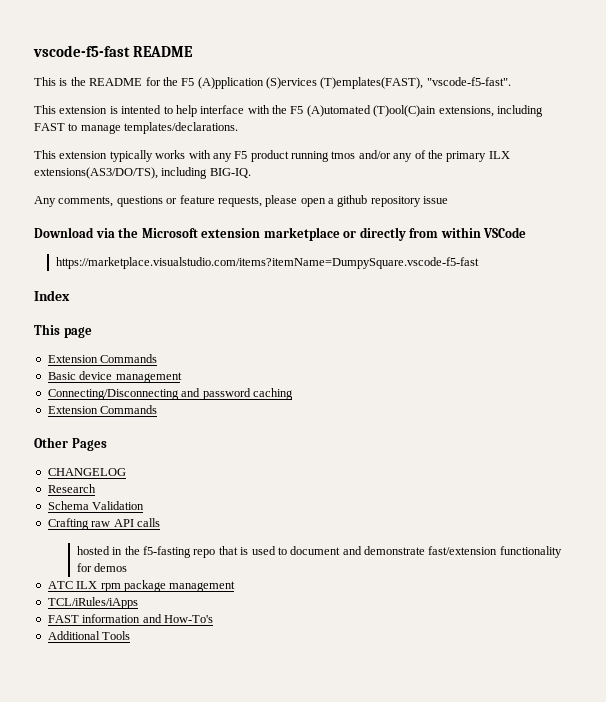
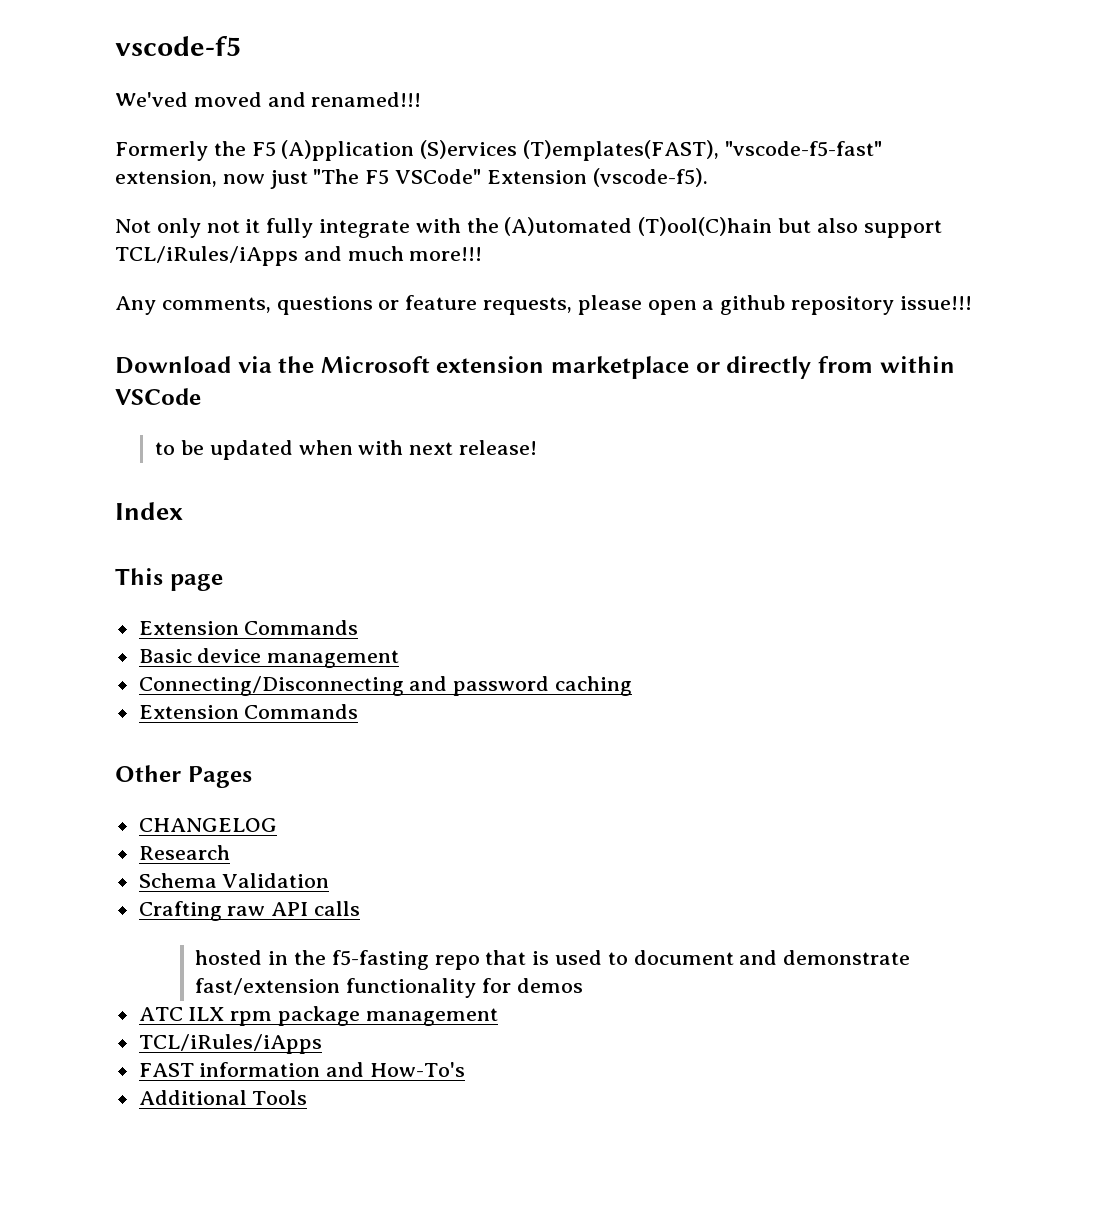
- vscode-f5-fast README
- This is the README for the F5 (A)pplication (S)ervices (T)emplates(FAST), "vscode-f5-fast".
- This extension is intented to help interface with the F5 (A)utomated (T)ool(C)ain extensions, including FAST to manage templates/declarations.
- This extension typically works with any F5 product running tmos and/or any of the primary ILX extensions(AS3/DO/TS), including BIG-IQ.
+ vscode-f5
+ We'ved moved and renamed!!!
+ Formerly the F5 (A)pplication (S)ervices (T)emplates(FAST), "vscode-f5-fast" extension, now just "The F5 VSCode" Extension (vscode-f5).
+ Not only not it fully integrate with the (A)utomated (T)ool(C)hain but also support TCL/iRules/iApps and much more!!!
- Any comments, questions or feature requests, please open a github repository issue
+ Any comments, questions or feature requests, please open a github repository issue!!!
- https://marketplace.visualstudio.com/items?itemName=DumpySquare.vscode-f5-fast
+ to be updated when with next release!

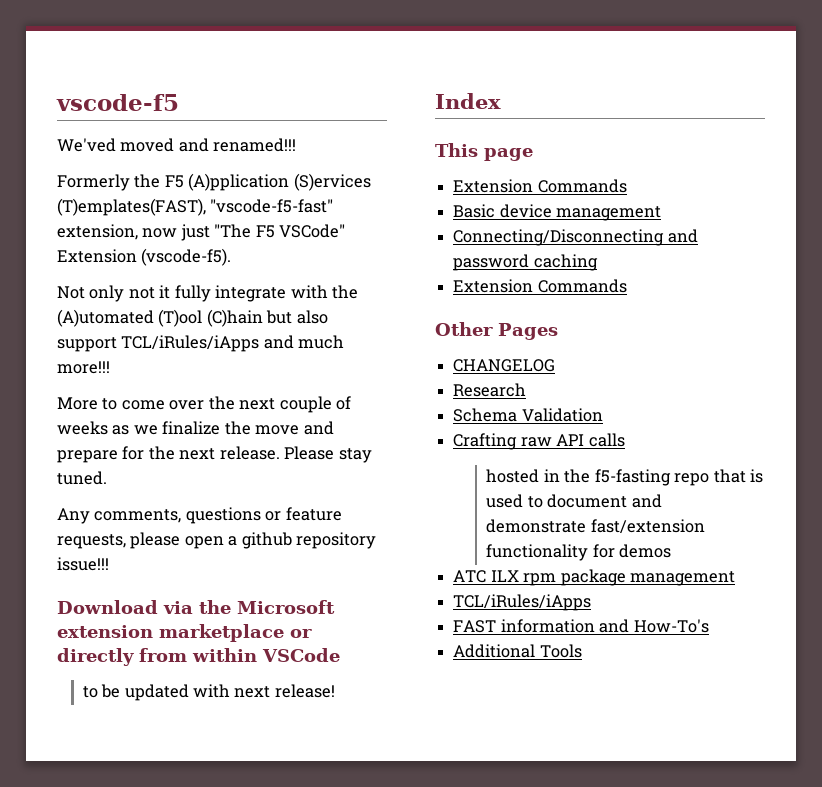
- Not only not it fully integrate with the (A)utomated (T)ool(C)hain but also support TCL/iRules/iApps and much more!!!
+ Not only not it fully integrate with the (A)utomated (T)ool (C)hain but also support TCL/iRules/iApps and much more!!!
+ More to come over the next couple of weeks as we finalize the move and prepare for the next release. Please stay tuned.
- to be updated when with next release!
+ to be updated with next release!

